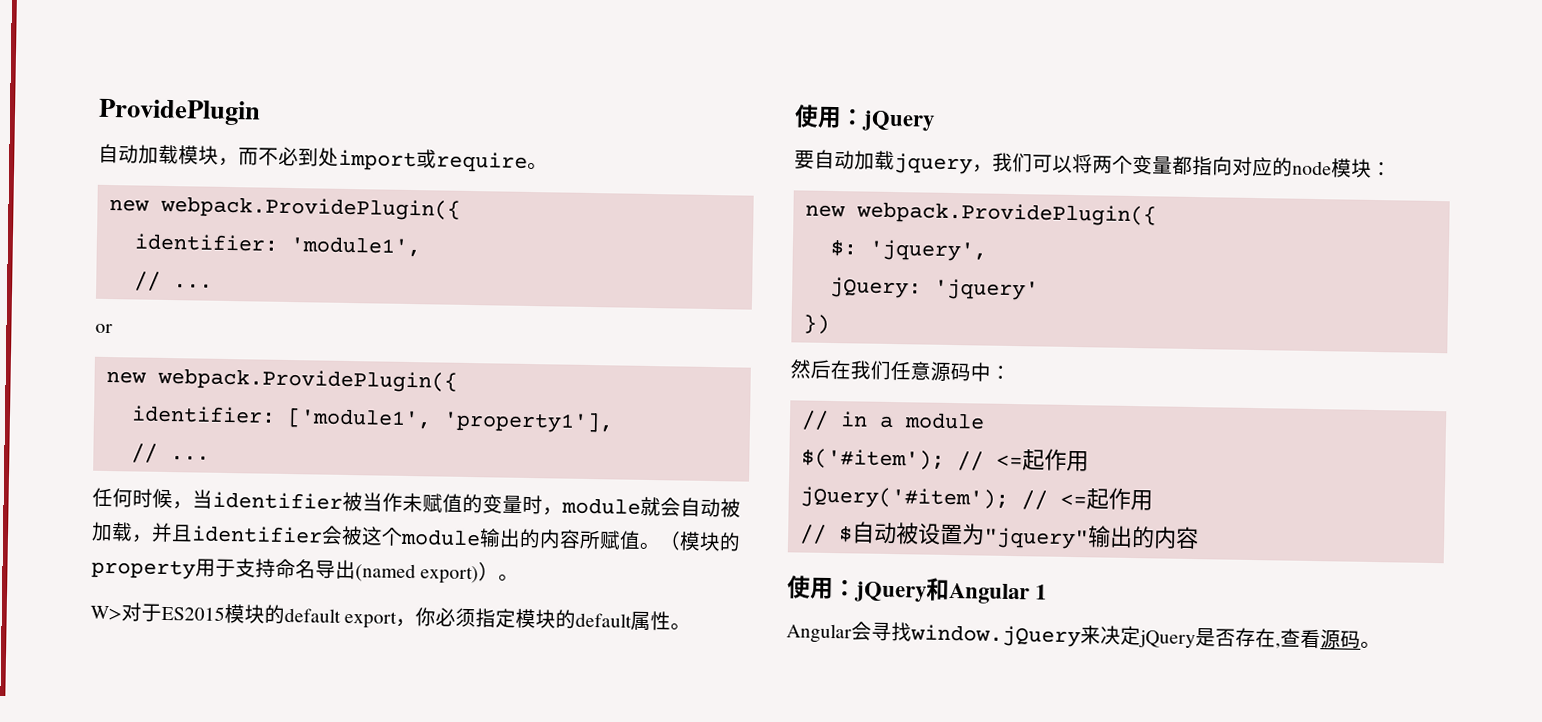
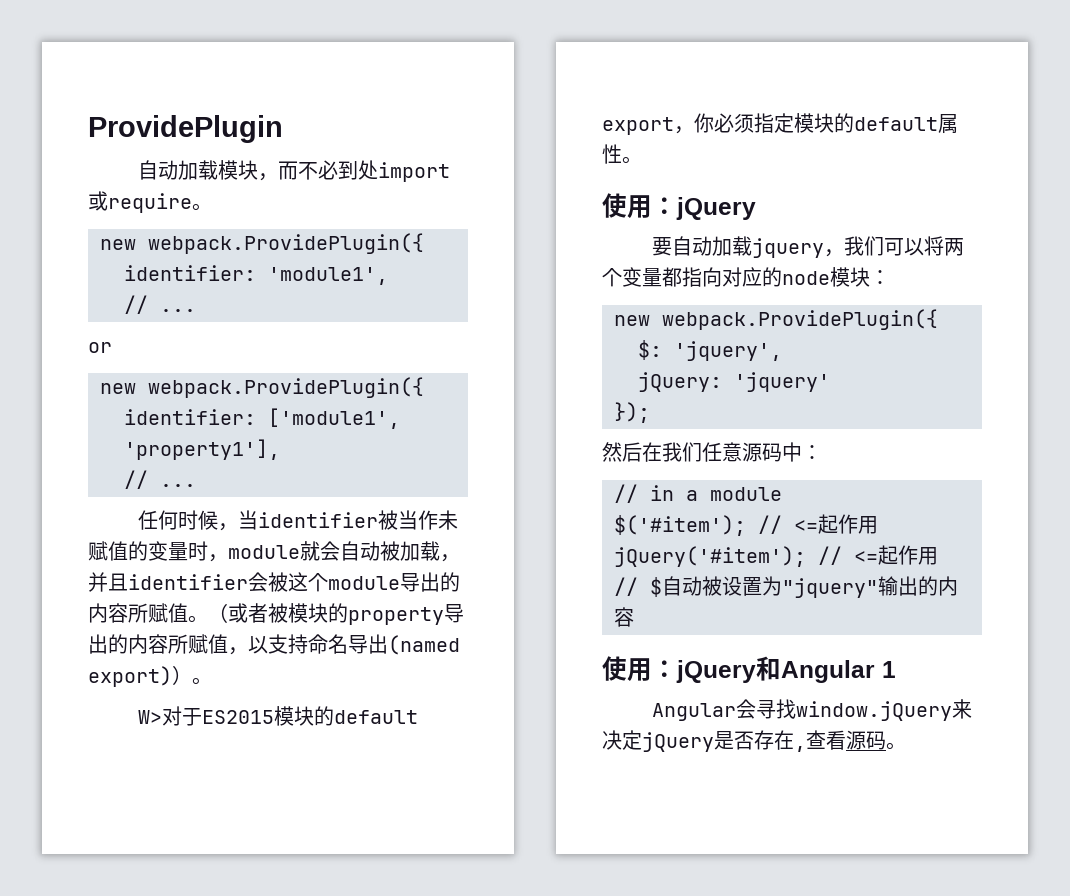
- 任何时候，当identifier被当作未赋值的变量时，module就会自动被加载，并且identifier会被这个module输出的内容所赋值。
+ 任何时候，当identifier被当作未赋值的变量时，module就会自动被加载，并且identifier会被这个module导出的内容所赋值。
- （模块的property用于支持命名导出(named export)）。
+ （或者被模块的property导出的内容所赋值，以支持命名导出(named export)）。
- })
+ });

